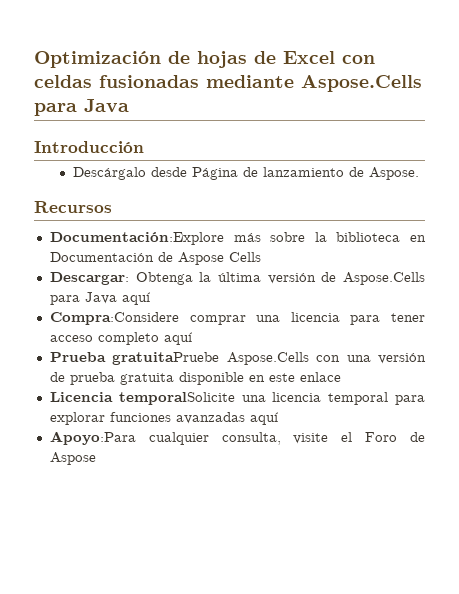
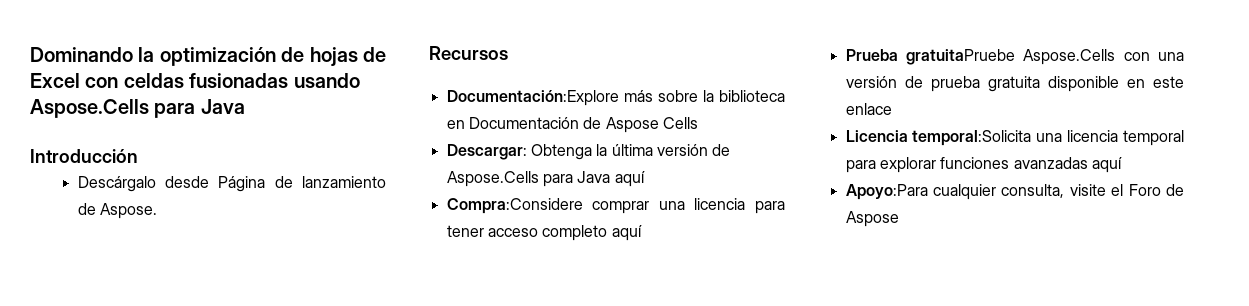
- Optimización de hojas de Excel con celdas fusionadas mediante Aspose.Cells para Java
+ Dominando la optimización de hojas de Excel con celdas fusionadas usando Aspose.Cells para Java
- Licencia temporalSolicite una licencia temporal para explorar funciones avanzadas aquí
+ Licencia temporal:Solicita una licencia temporal para explorar funciones avanzadas aquí

